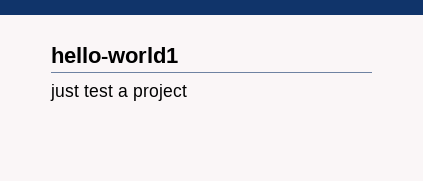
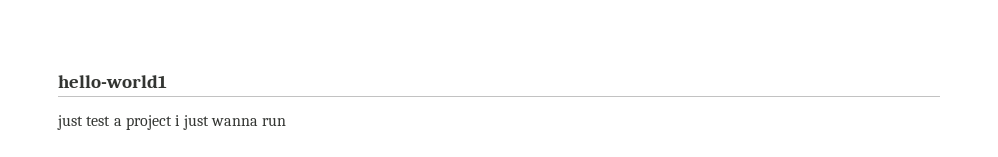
- just test a project
+ just test a project i just wanna run

